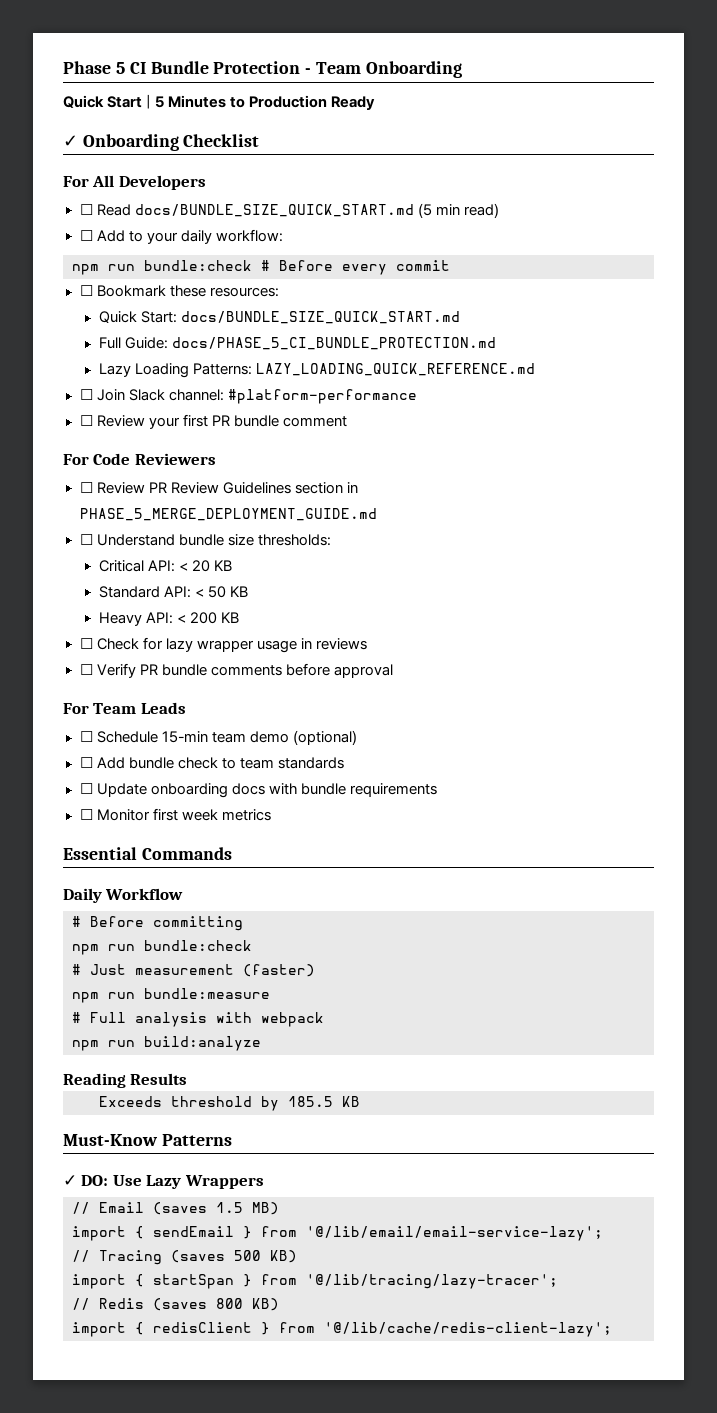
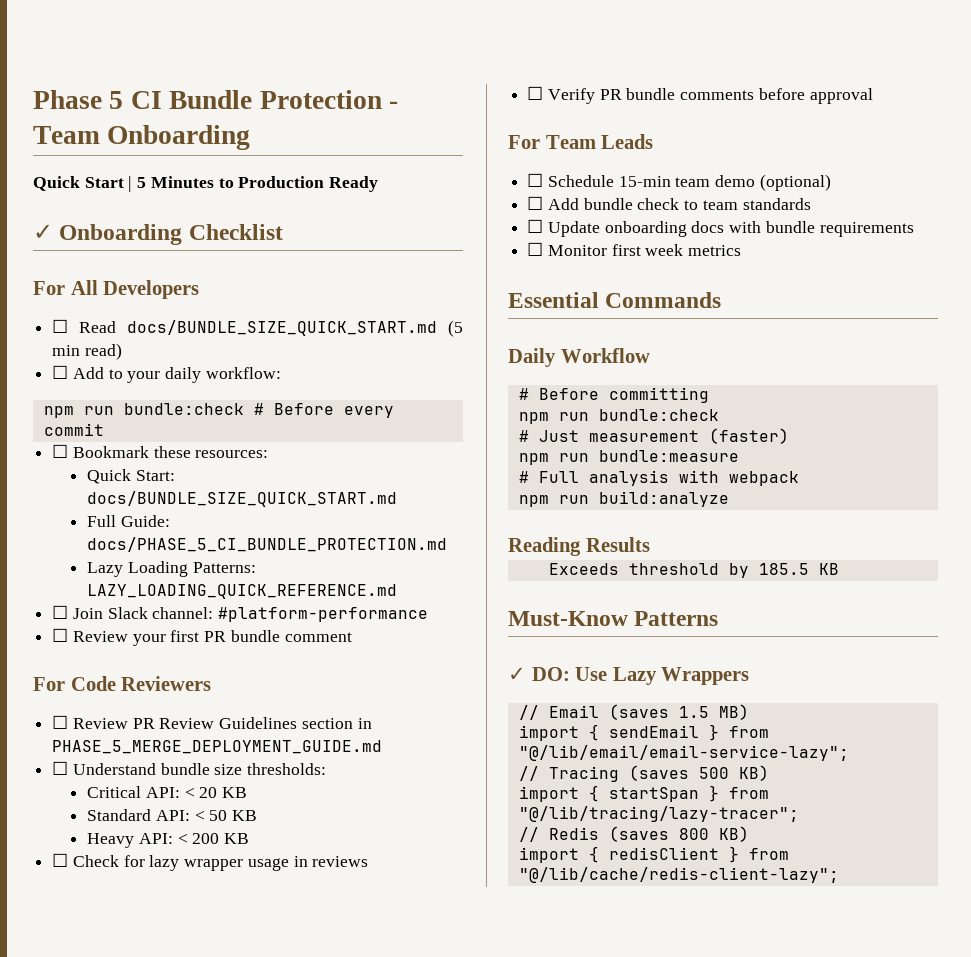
- import { sendEmail } from '@/lib/email/email-service-lazy';
+ import { sendEmail } from "@/lib/email/email-service-lazy";
- import { startSpan } from '@/lib/tracing/lazy-tracer';
+ import { startSpan } from "@/lib/tracing/lazy-tracer";
- import { redisClient } from '@/lib/cache/redis-client-lazy';
+ import { redisClient } from "@/lib/cache/redis-client-lazy";

